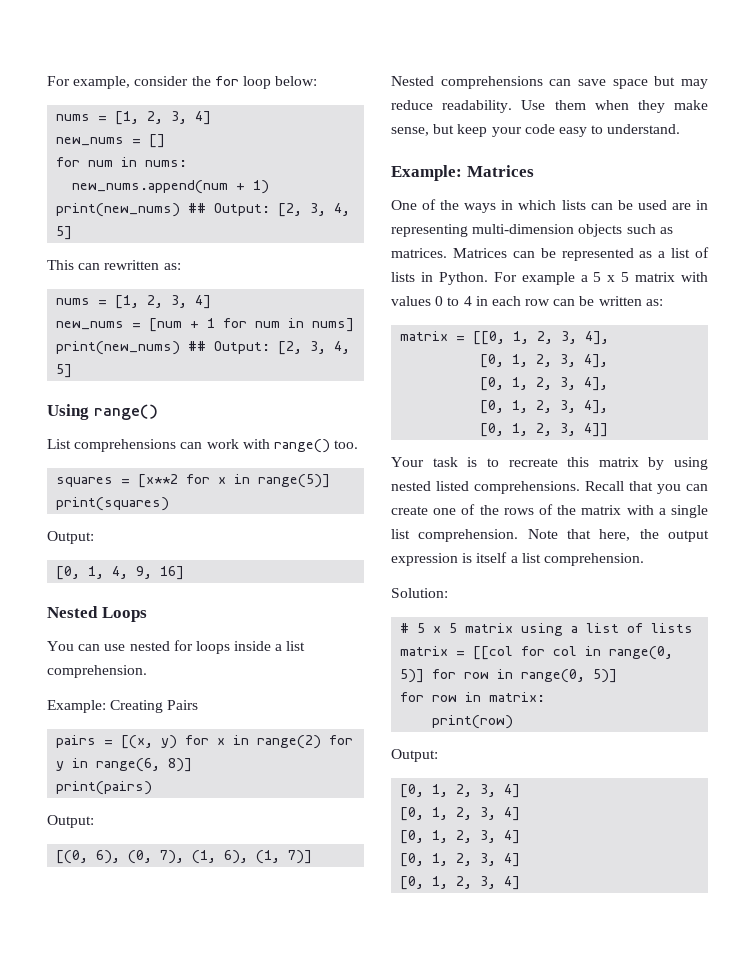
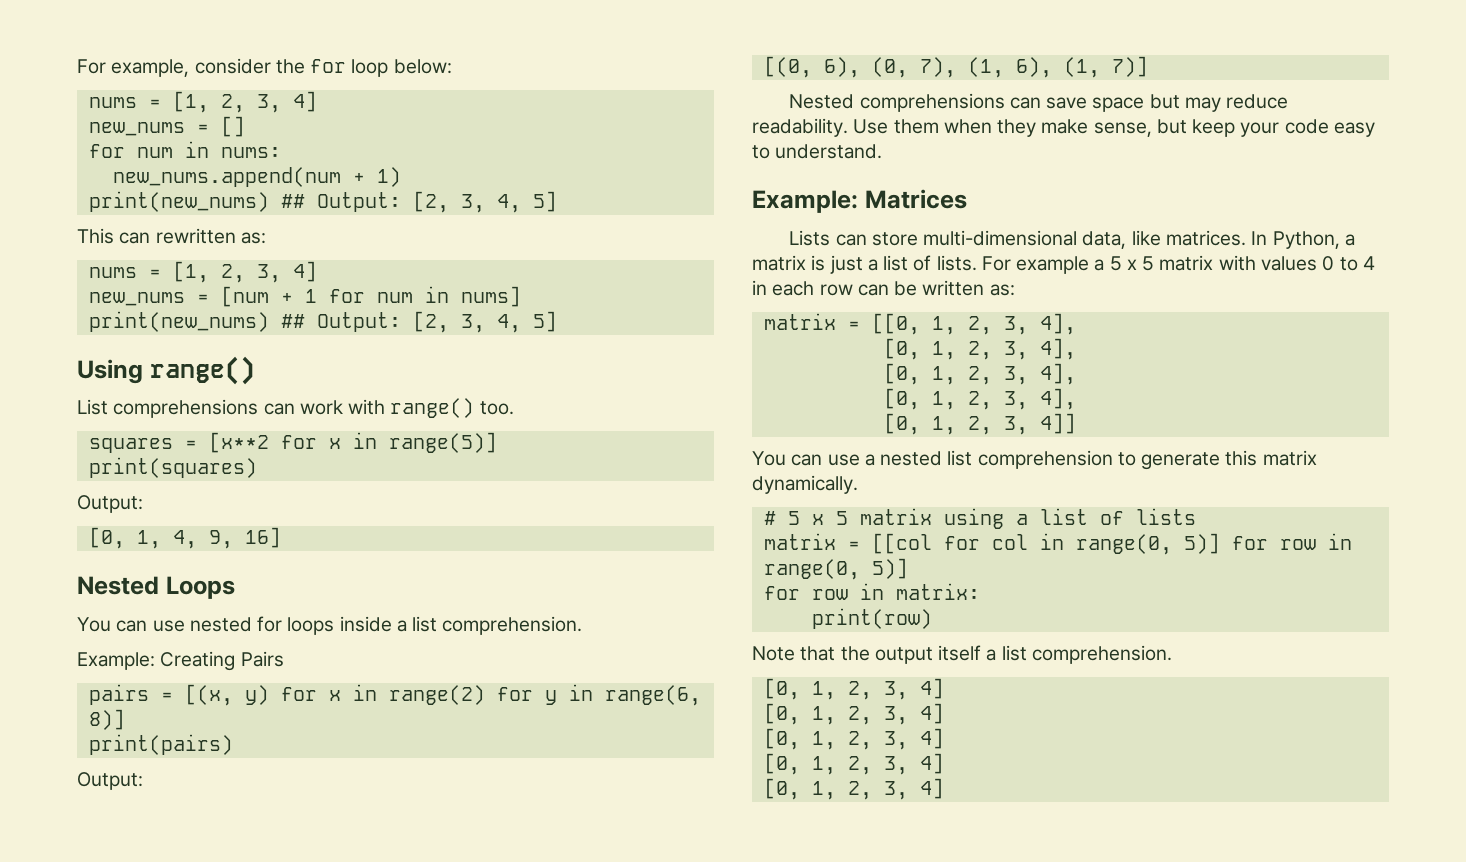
- One of the ways in which lists can be used are in representing multi-dimension objects such as matrices. Matrices can be represented as a list of lists in Python.
+ Lists can store multi-dimensional data, like matrices. In Python, a matrix is just a list of lists.
- Your task is to recreate this matrix by using nested listed comprehensions. Recall that you can create one of the rows of the matrix with a single list comprehension. Note that here, the output expression is itself a list comprehension.
- Solution:
+ You can use a nested list comprehension to generate this matrix dynamically.
  print(row)
- Output:
+ Note that the output itself a list comprehension.

